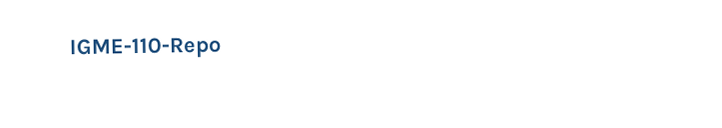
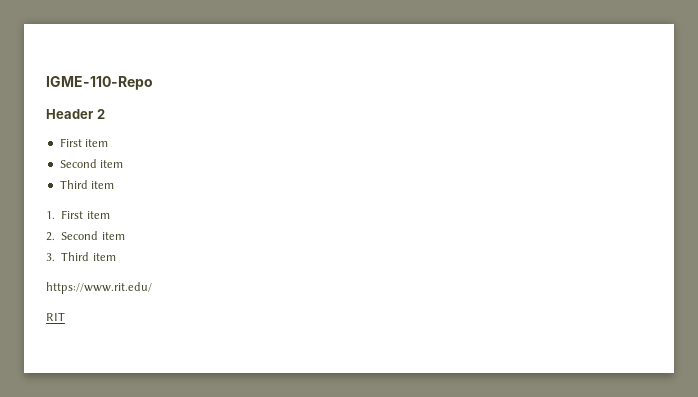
+ Header 2
+ First item
+ Second item
+ Third item
+ 1. First item
+ 2. Second item
+ 3. Third item
+ https://www.rit.edu/
+ RIT

